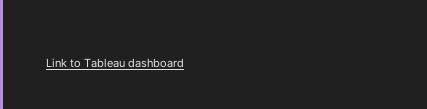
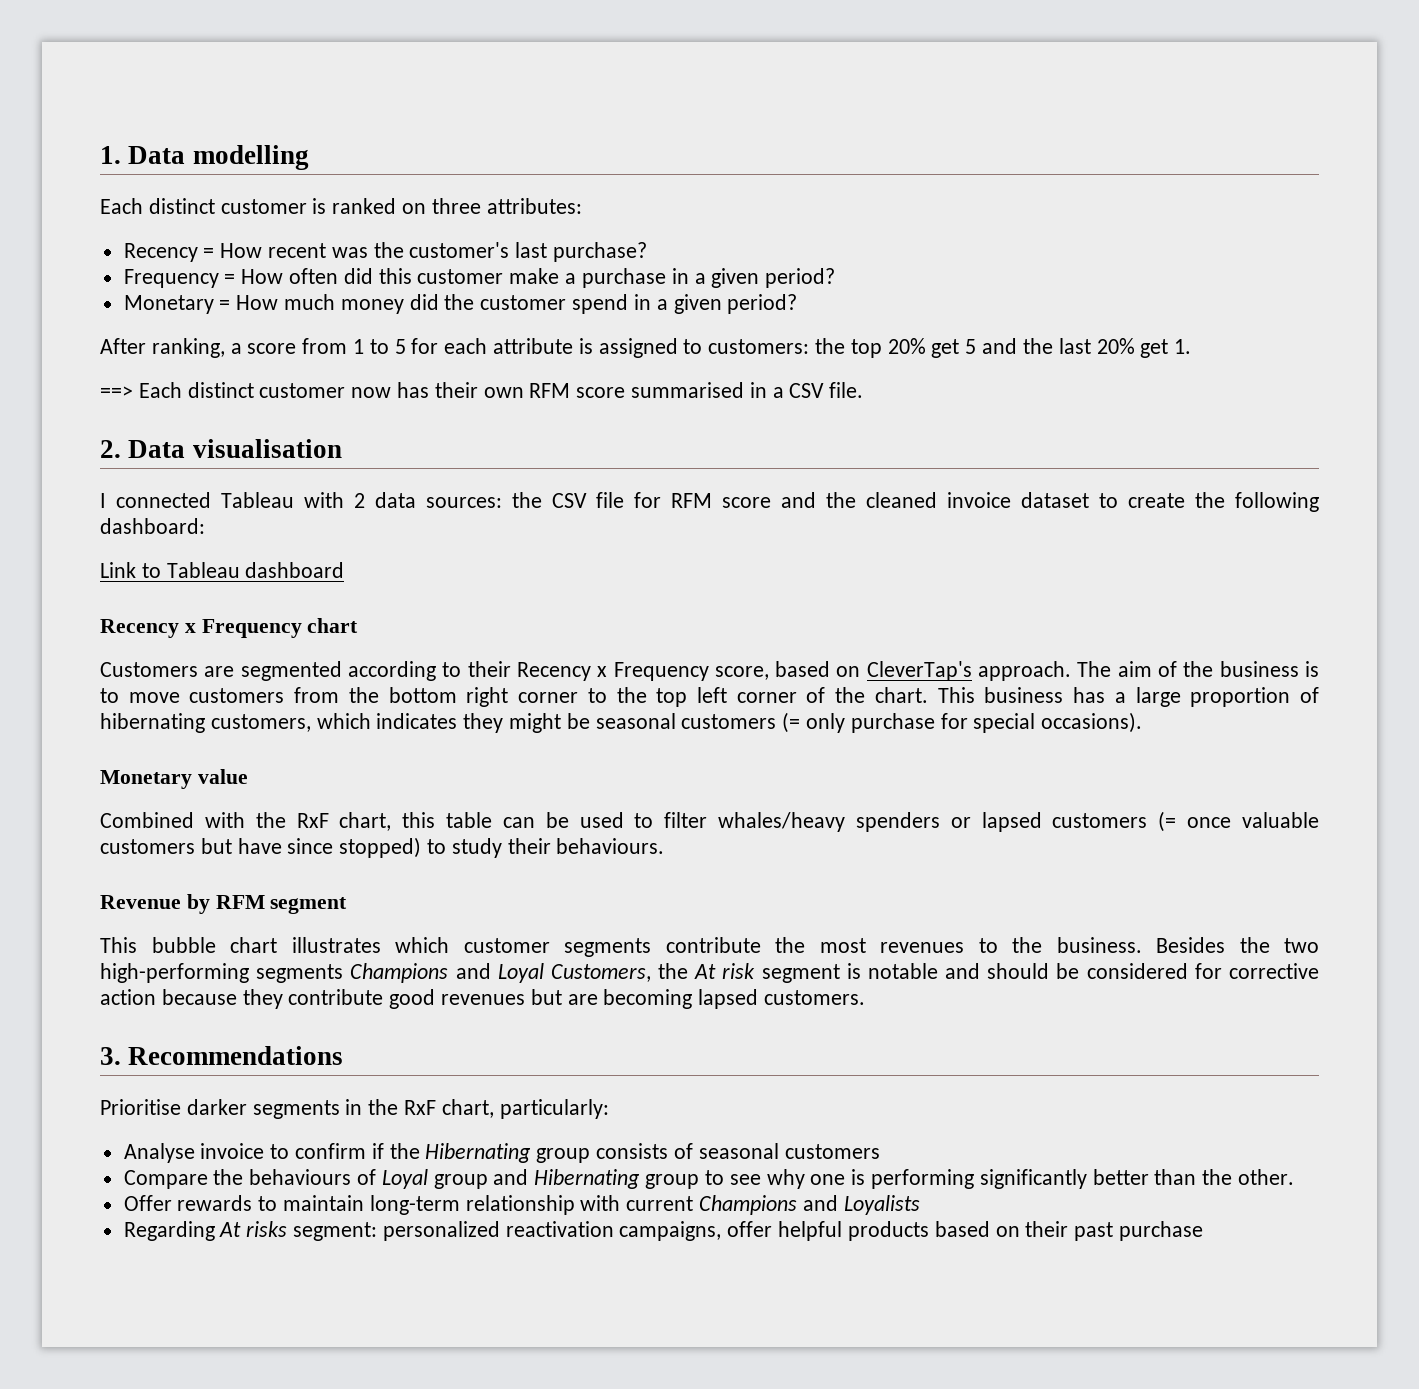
+ 1. Data modelling
+ Each distinct customer is ranked on three attributes:
+ Recency = How recent was the customer's last purchase?
+ Frequency = How often did this customer make a purchase in a given period?
+ Monetary = How much money did the customer spend in a given period?
+ After ranking, a score from 1 to 5 for each attribute is assigned to customers: the top 20% get 5 and the last 20% get 1.
+ ==> Each distinct customer now has their own RFM score summarised in a CSV file.
+ 2. Data visualisation
+ I connected Tableau with 2 data sources: the CSV file for RFM score and the cleaned invoice dataset to create the following dashboard:
  Link to Tableau dashboard
+ Recency x Frequency chart
+ Customers are segmented according to their Recency x Frequency score, based on CleverTap's approach. The aim of the business is to move customers from the bottom right corner to the top left corner of the chart. This business has a large proportion of hibernating customers, which indicates they might be seasonal customers (= only purchase for special occasions).
+ Monetary value
+ Combined with the RxF chart, this table can be used to filter whales/heavy spenders or lapsed customers (= once valuable customers but have since stopped) to study their behaviours.
+ Revenue by RFM segment
+ This bubble chart illustrates which customer segments contribute the most revenues to the business. Besides the two high-performing segments Champions and Loyal Customers, the At risk segment is notable and should be considered for corrective action because they contribute good revenues but are becoming lapsed customers.
+ 3. Recommendations
+ Prioritise darker segments in the RxF chart, particularly:
+ Analyse invoice to confirm if the Hibernating group consists of seasonal customers
+ Compare the behaviours of Loyal group and Hibernating group to see why one is performing significantly better than the other.
+ Offer rewards to maintain long-term relationship with current Champions and Loyalists
+ Regarding At risks segment: personalized reactivation campaigns, offer helpful products based on their past purchase

